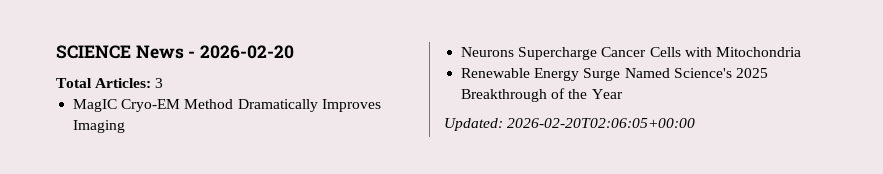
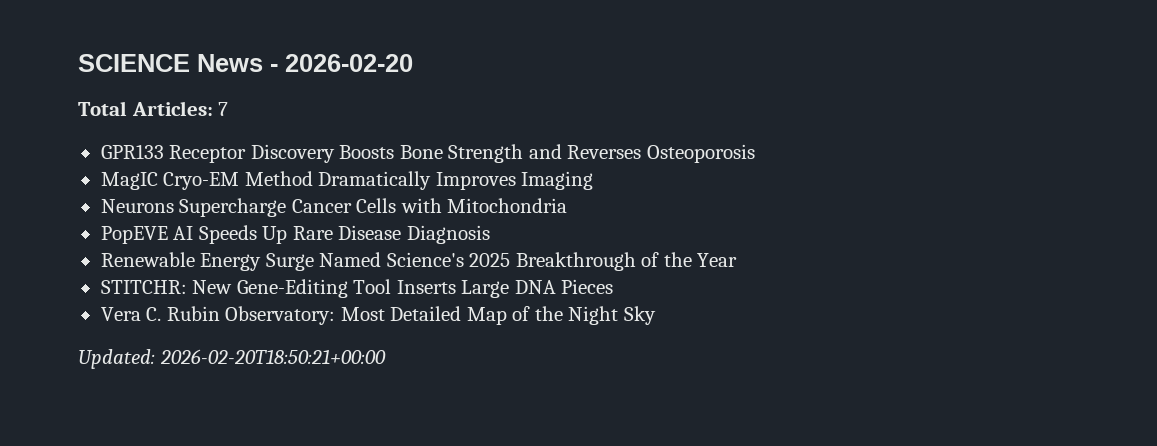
- Total Articles: 3
+ Total Articles: 7
+ GPR133 Receptor Discovery Boosts Bone Strength and Reverses Osteoporosis
+ PopEVE AI Speeds Up Rare Disease Diagnosis
+ STITCHR: New Gene-Editing Tool Inserts Large DNA Pieces
+ Vera C. Rubin Observatory: Most Detailed Map of the Night Sky
- Updated: 2026-02-20T02:06:05+00:00
+ Updated: 2026-02-20T18:50:21+00:00

